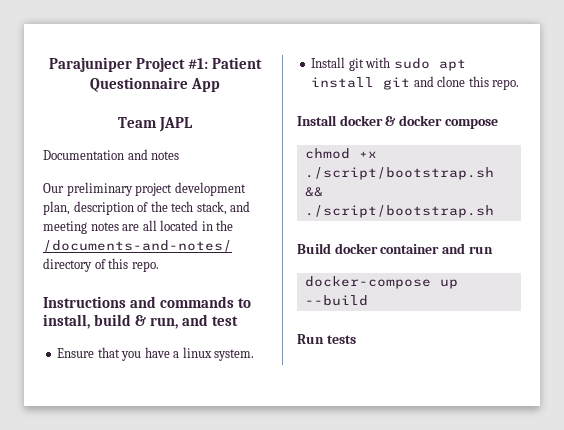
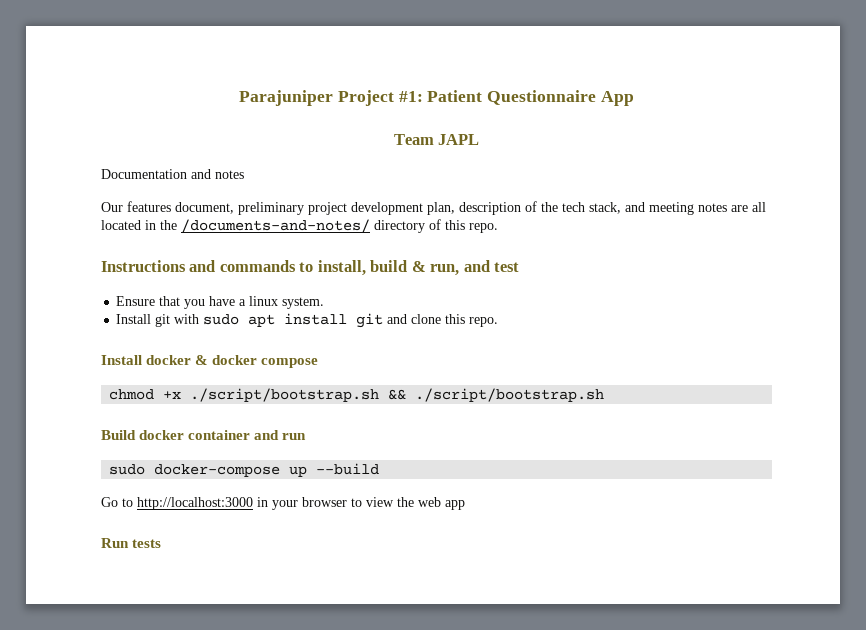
- Our preliminary project development plan, description of the tech stack, and meeting notes are all located in the /documents-and-notes/ directory of this repo.
+ Our features document, preliminary project development plan, description of the tech stack, and meeting notes are all located in the /documents-and-notes/ directory of this repo.
- docker-compose up --build
+ sudo docker-compose up --build
+ Go to http://localhost:3000 in your browser to view the web app

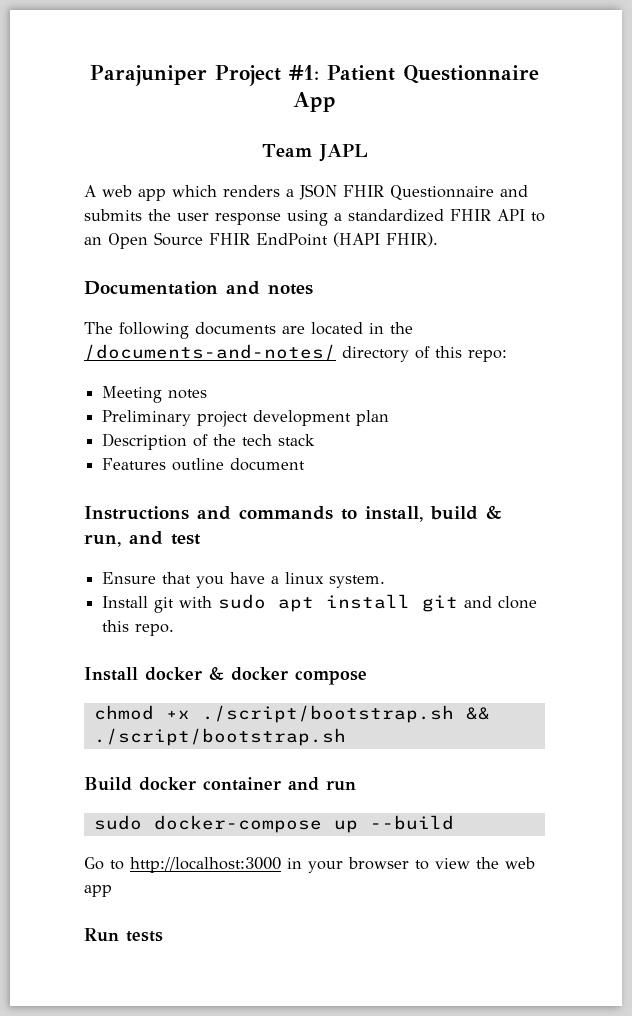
+ A web app which renders a JSON FHIR Questionnaire and submits the user response using a standardized FHIR API to an Open Source FHIR EndPoint (HAPI FHIR).
  Documentation and notes
- Our features document, preliminary project development plan, description of the tech stack, and meeting notes are all located in the /documents-and-notes/ directory of this repo.
+ The following documents are located in the /documents-and-notes/ directory of this repo:
+ Meeting notes
+ Preliminary project development plan
+ Description of the tech stack
+ Features outline document

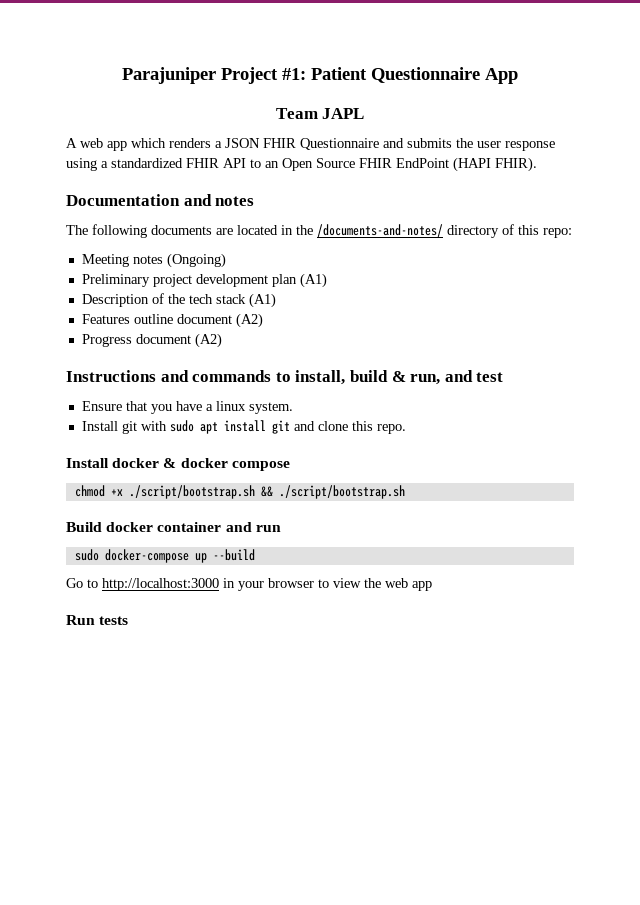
- Meeting notes
+ Meeting notes (Ongoing)
- Preliminary project development plan
+ Preliminary project development plan (A1)
- Description of the tech stack
+ Description of the tech stack (A1)
- Features outline document
+ Features outline document (A2)
+ Progress document (A2)

